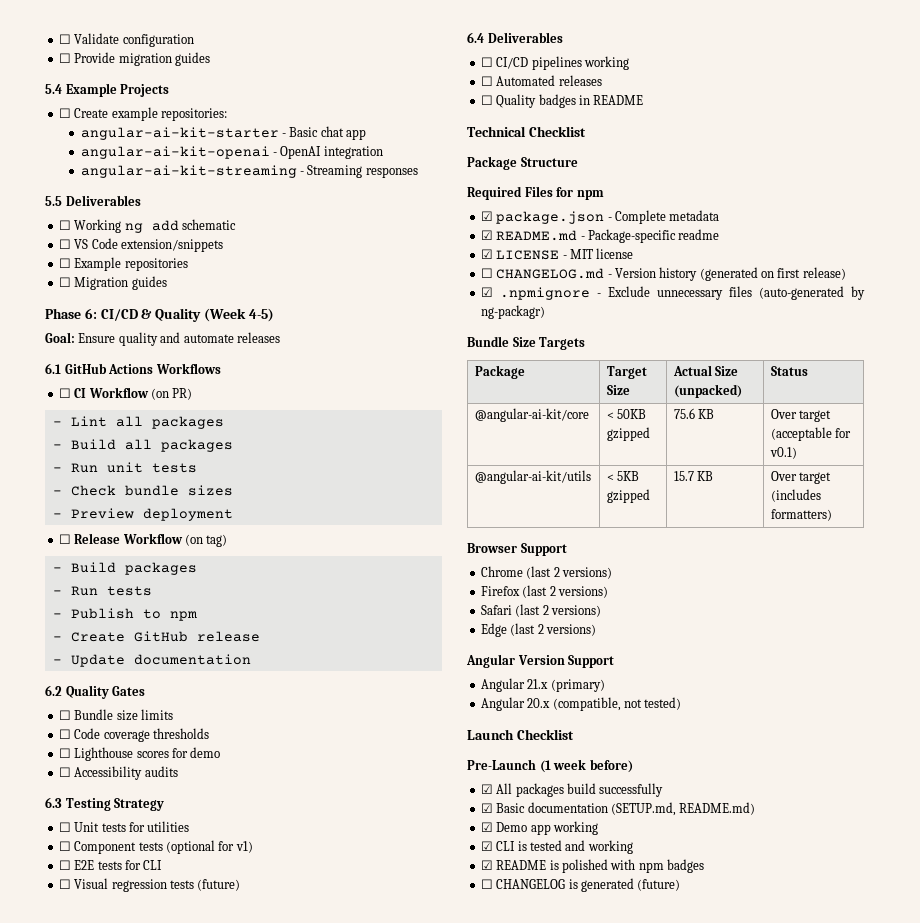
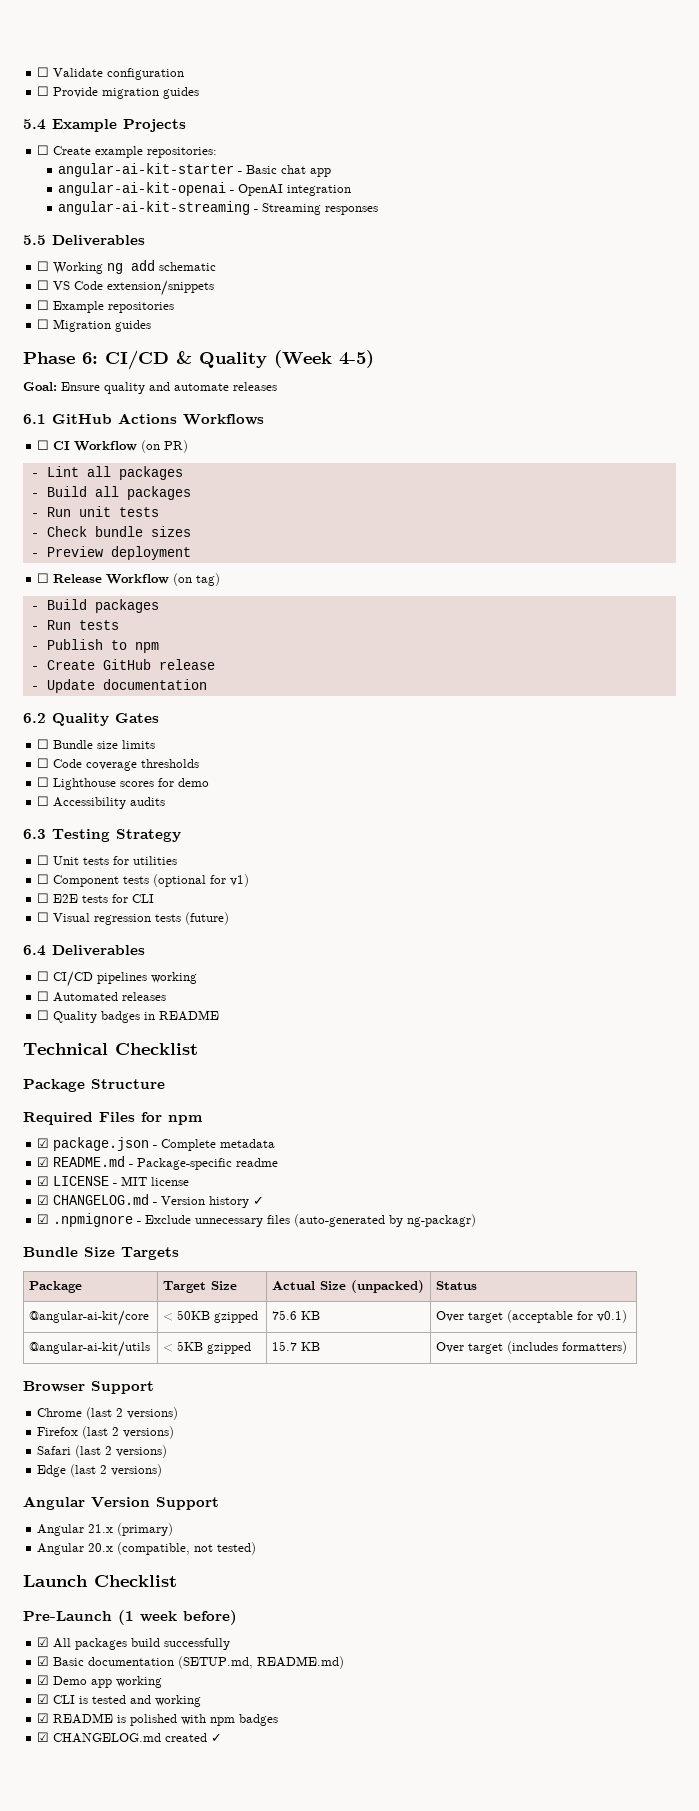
- ☐ CHANGELOG.md - Version history (generated on first release)
+ ☑ CHANGELOG.md - Version history ✓
- ☐ CHANGELOG is generated (future)
+ ☑ CHANGELOG.md created ✓

